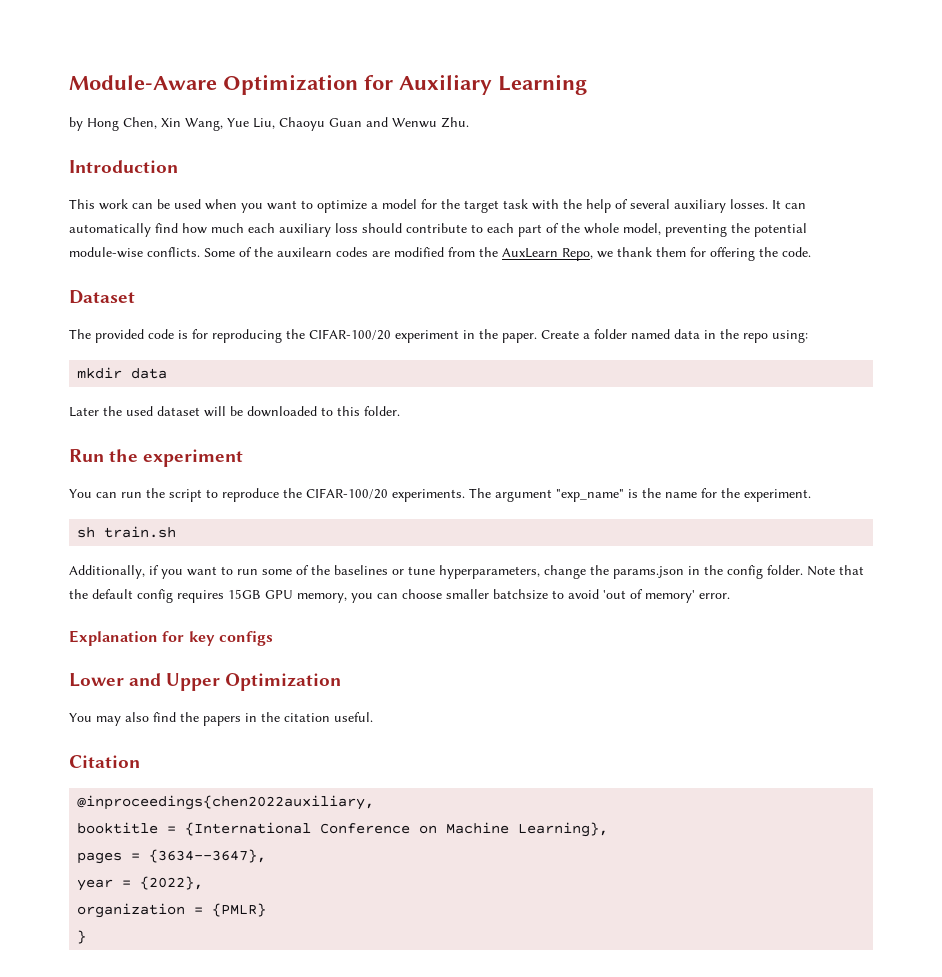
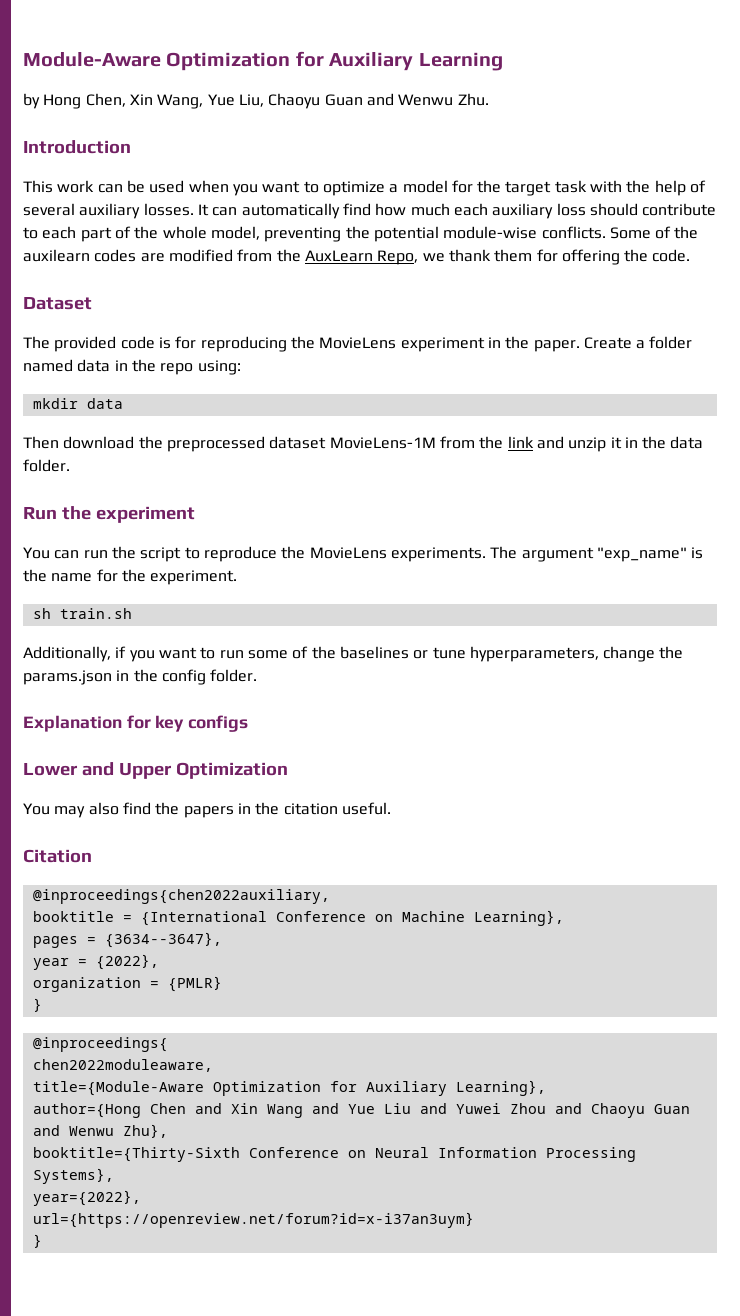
- The provided code is for reproducing the CIFAR-100/20 experiment in the paper.
+ The provided code is for reproducing the MovieLens experiment in the paper.
- Later the used dataset will be downloaded to this folder.
+ Then download the preprocessed dataset MovieLens-1M from the link and unzip it in the data folder.
- You can run the script to reproduce the CIFAR-100/20 experiments.
+ You can run the script to reproduce the MovieLens experiments.
- Note that the default config requires 15GB GPU memory, you can choose smaller batchsize to avoid 'out of memory' error.
+ @inproceedings{
+ chen2022moduleaware,
+ title={Module-Aware Optimization for Auxiliary Learning},
+ author={Hong Chen and Xin Wang and Yue Liu and Yuwei Zhou and Chaoyu Guan and Wenwu Zhu},
+ booktitle={Thirty-Sixth Conference on Neural Information Processing Systems},
+ year={2022},
+ url={https://openreview.net/forum?id=x-i37an3uym}
+ }

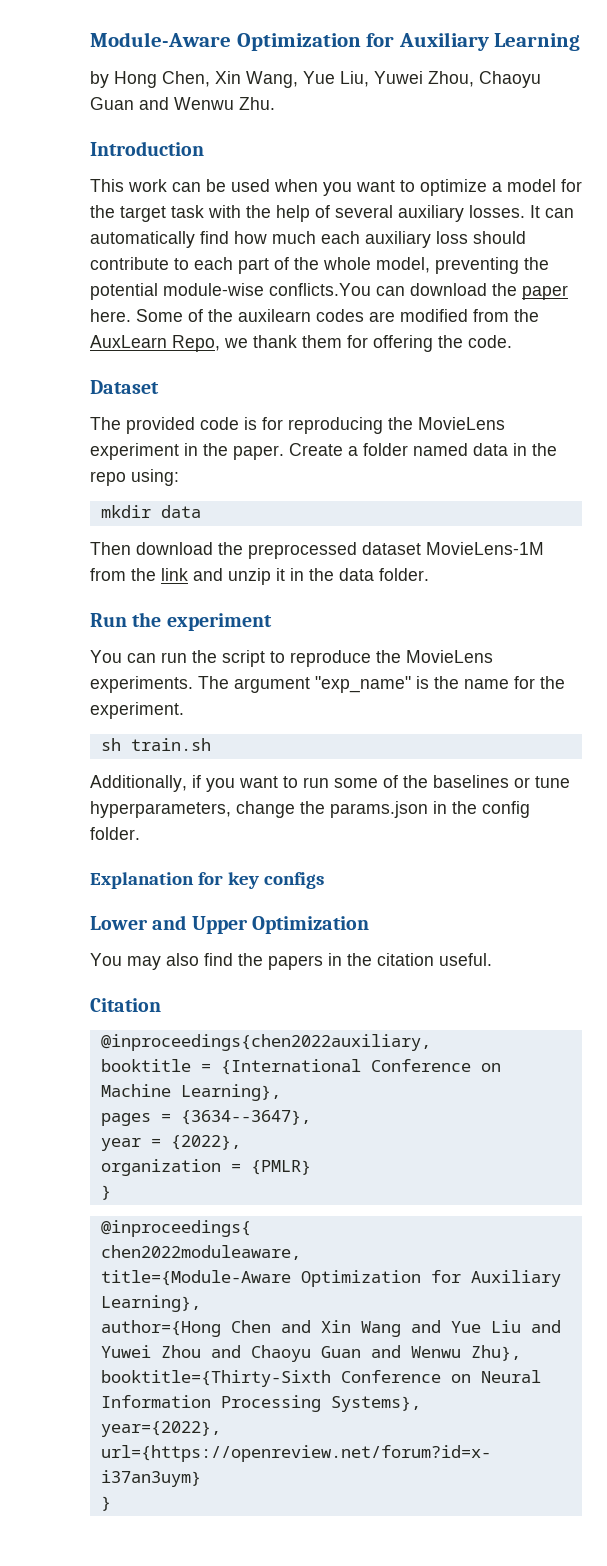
- by Hong Chen, Xin Wang, Yue Liu, Chaoyu Guan and Wenwu Zhu.
+ by Hong Chen, Xin Wang, Yue Liu, Yuwei Zhou, Chaoyu Guan and Wenwu Zhu.
- It can automatically find how much each auxiliary loss should contribute to each part of the whole model, preventing the potential module-wise conflicts.
+ It can automatically find how much each auxiliary loss should contribute to each part of the whole model, preventing the potential module-wise conflicts.You can download the paper here.

